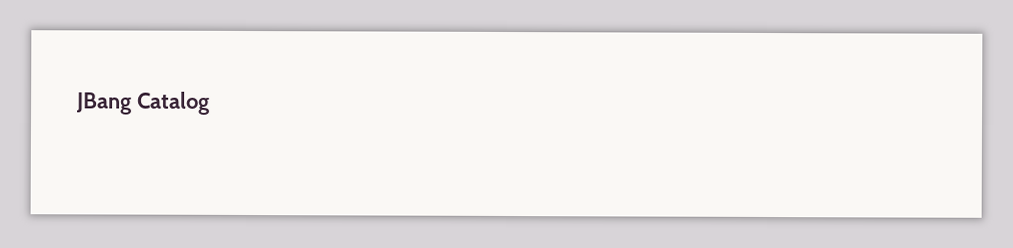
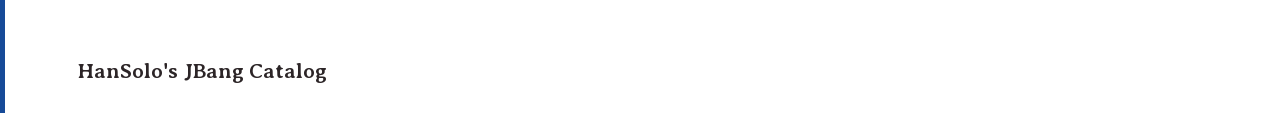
- JBang Catalog
+ HanSolo's JBang Catalog

